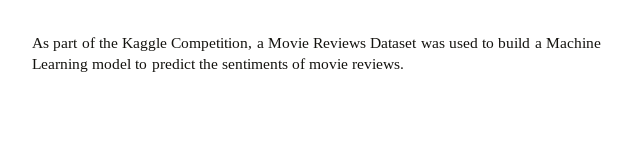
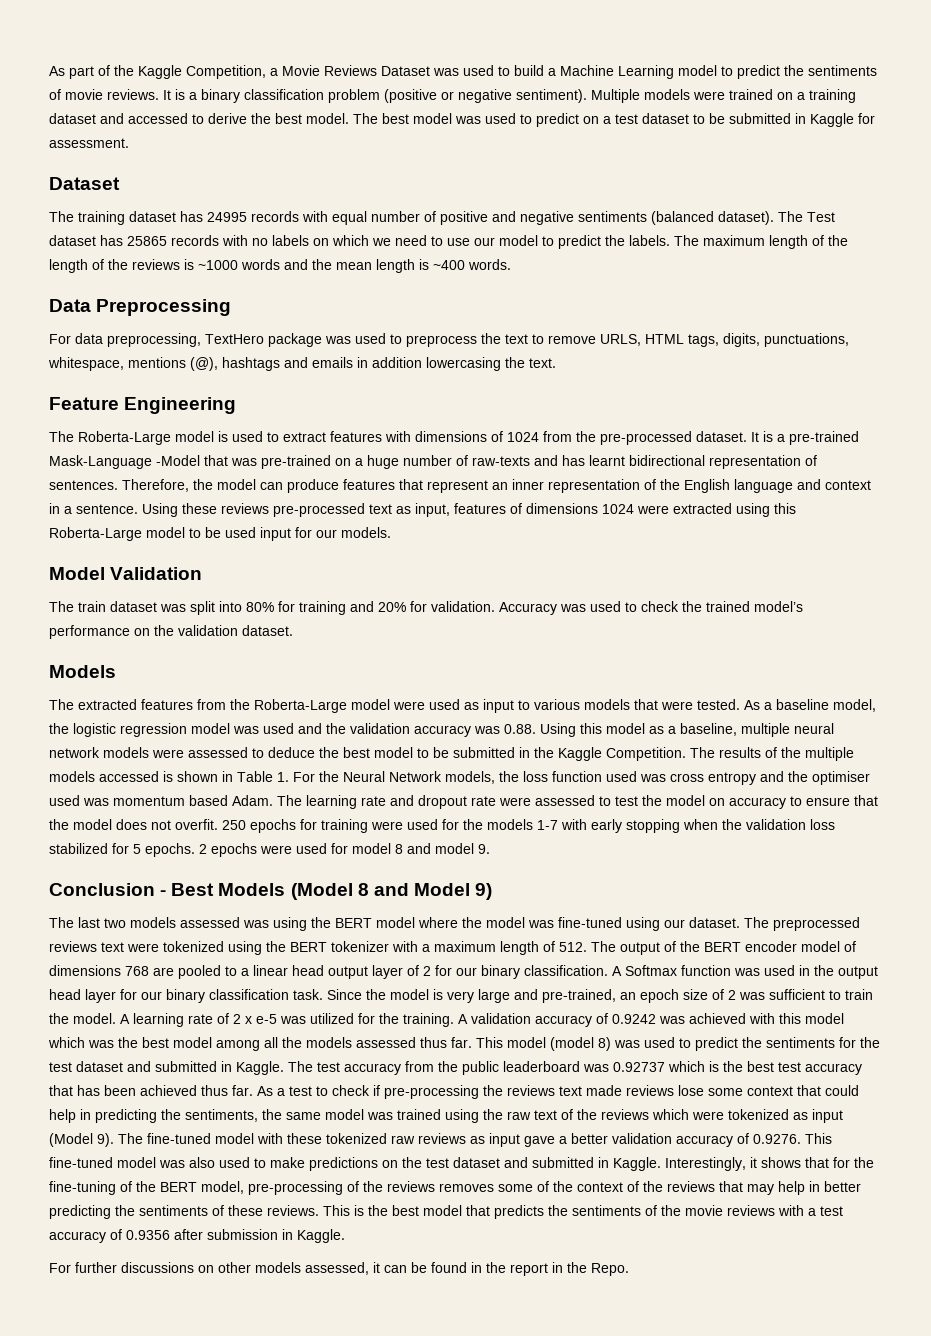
+ It is a binary classification problem (positive or negative sentiment). Multiple models were trained on a training dataset and accessed to derive the best model. The best model was used to predict on a test dataset to be submitted in Kaggle for assessment.
+ Dataset
+ The training dataset has 24995 records with equal number of positive and negative sentiments (balanced dataset). The Test dataset has 25865 records with no labels on which we need to use our model to predict the labels. The maximum length of the length of the reviews is ~1000 words and the mean length is ~400 words.
+ Data Preprocessing
+ For data preprocessing, TextHero package was used to preprocess the text to remove URLS, HTML tags, digits, punctuations, whitespace, mentions (@), hashtags and emails in addition lowercasing the text.
+ Feature Engineering
+ The Roberta-Large model is used to extract features with dimensions of 1024 from the pre-processed dataset. It is a pre-trained Mask-Language -Model that was pre-trained on a huge number of raw-texts and has learnt bidirectional representation of sentences. Therefore, the model can produce features that represent an inner representation of the English language and context in a sentence. Using these reviews pre-processed text as input, features of dimensions 1024 were extracted using this Roberta-Large model to be used input for our models.
+ Model Validation
+ The train dataset was split into 80% for training and 20% for validation. Accuracy was used to check the trained model’s performance on the validation dataset.
+ Models
+ The extracted features from the Roberta-Large model were used as input to various models that were tested. As a baseline model, the logistic regression model was used and the validation accuracy was 0.88. Using this model as a baseline, multiple neural network models were assessed to deduce the best model to be submitted in the Kaggle Competition. The results of the multiple models accessed is shown in Table 1. For the Neural Network models, the loss function used was cross entropy and the optimiser used was momentum based Adam. The learning rate and dropout rate were assessed to test the model on accuracy to ensure that the model does not overfit. 250 epochs for training were used for the models 1-7 with early stopping when the validation loss stabilized for 5 epochs. 2 epochs were used for model 8 and model 9.
+ Conclusion - Best Models (Model 8 and Model 9)
+ The last two models assessed was using the BERT model where the model was fine-tuned using our dataset. The preprocessed reviews text were tokenized using the BERT tokenizer with a maximum length of 512. The output of the BERT encoder model of dimensions 768 are pooled to a linear head output layer of 2 for our binary classification. A Softmax function was used in the output head layer for our binary classification task. Since the model is very large and pre-trained, an epoch size of 2 was sufficient to train the model. A learning rate of 2 x e-5 was utilized for the training. A validation accuracy of 0.9242 was achieved with this model which was the best model among all the models assessed thus far. This model (model 8) was used to predict the sentiments for the test dataset and submitted in Kaggle. The test accuracy from the public leaderboard was 0.92737 which is the best test accuracy that has been achieved thus far. As a test to check if pre-processing the reviews text made reviews lose some context that could help in predicting the sentiments, the same model was trained using the raw text of the reviews which were tokenized as input (Model 9). The fine-tuned model with these tokenized raw reviews as input gave a better validation accuracy of 0.9276. This fine-tuned model was also used to make predictions on the test dataset and submitted in Kaggle. Interestingly, it shows that for the fine-tuning of the BERT model, pre-processing of the reviews removes some of the context of the reviews that may help in better predicting the sentiments of these reviews. This is the best model that predicts the sentiments of the movie reviews with a test accuracy of 0.9356 after submission in Kaggle.
+ For further discussions on other models assessed, it can be found in the report in the Repo.

